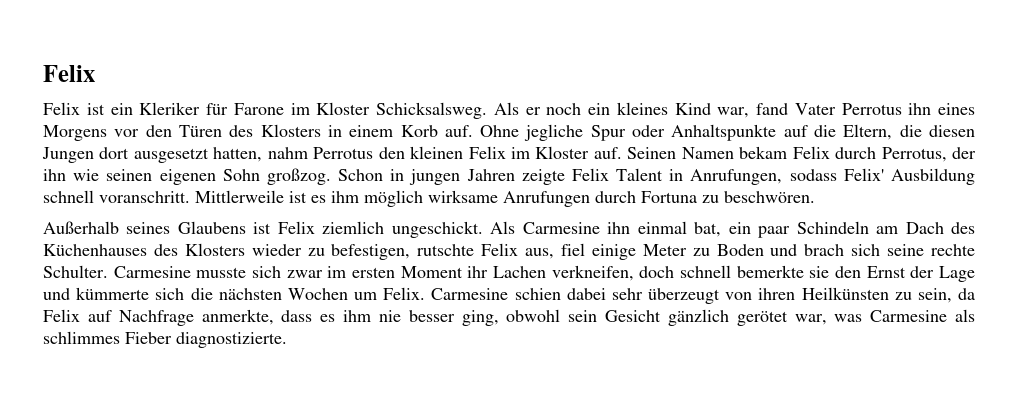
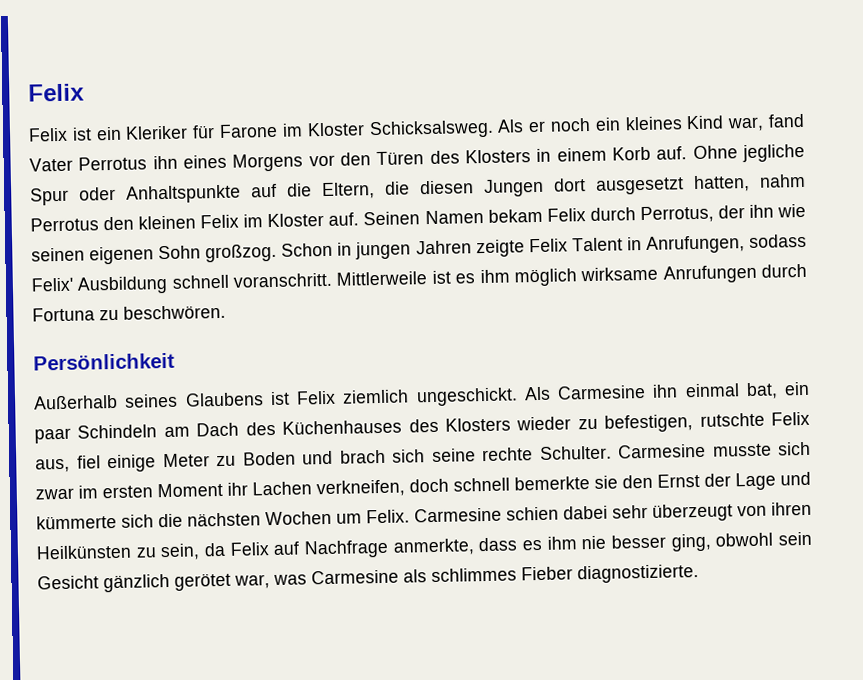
+ Persönlichkeit

